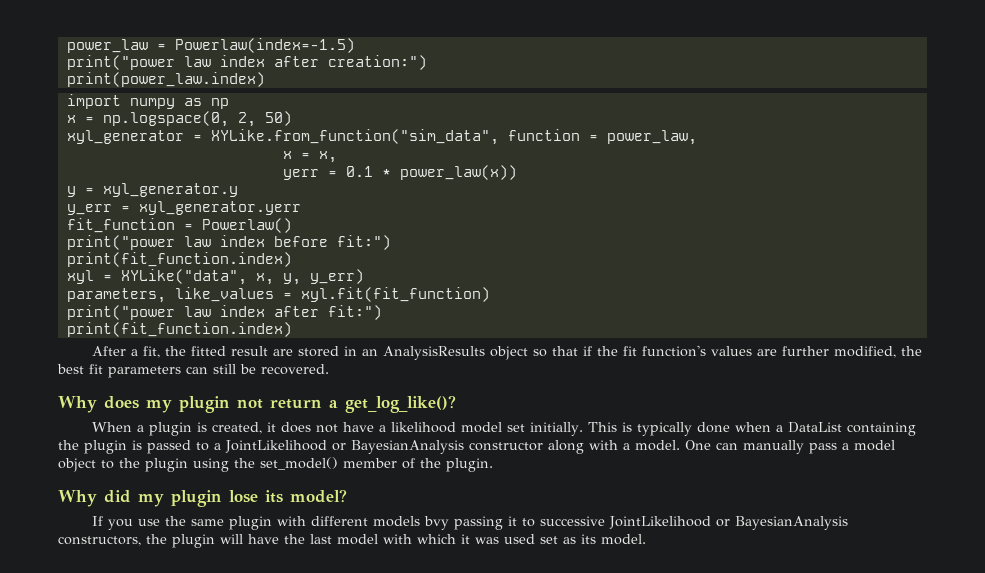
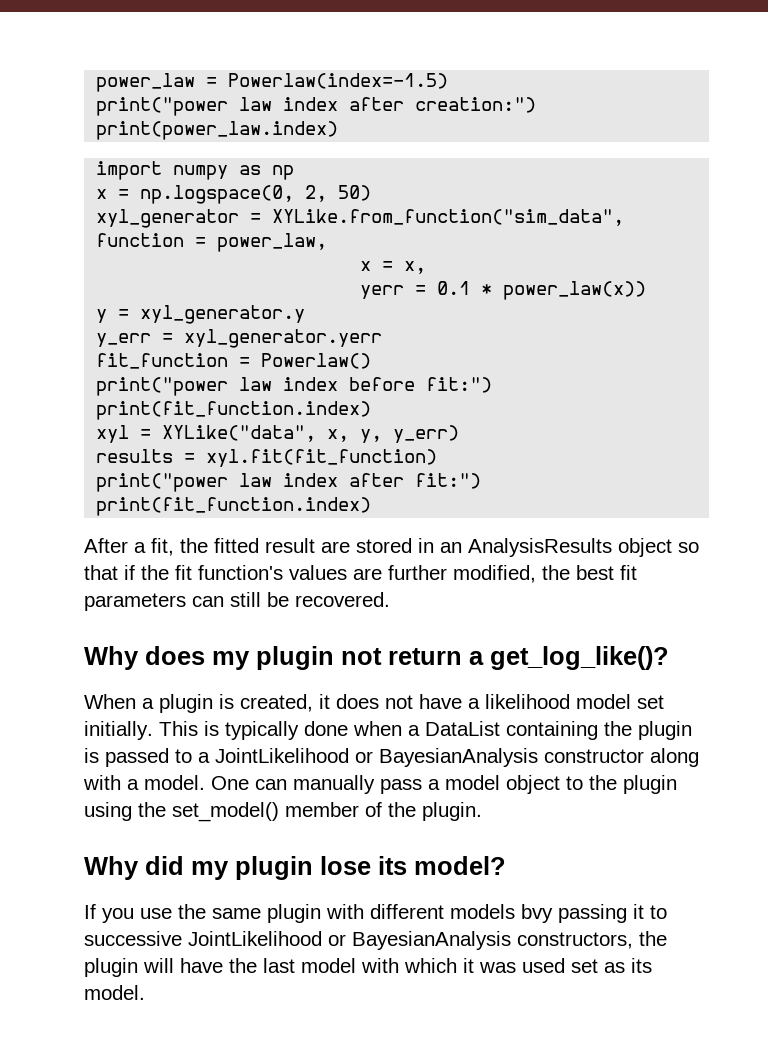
- parameters, like_values = xyl.fit(fit_function)
+ results = xyl.fit(fit_function)

